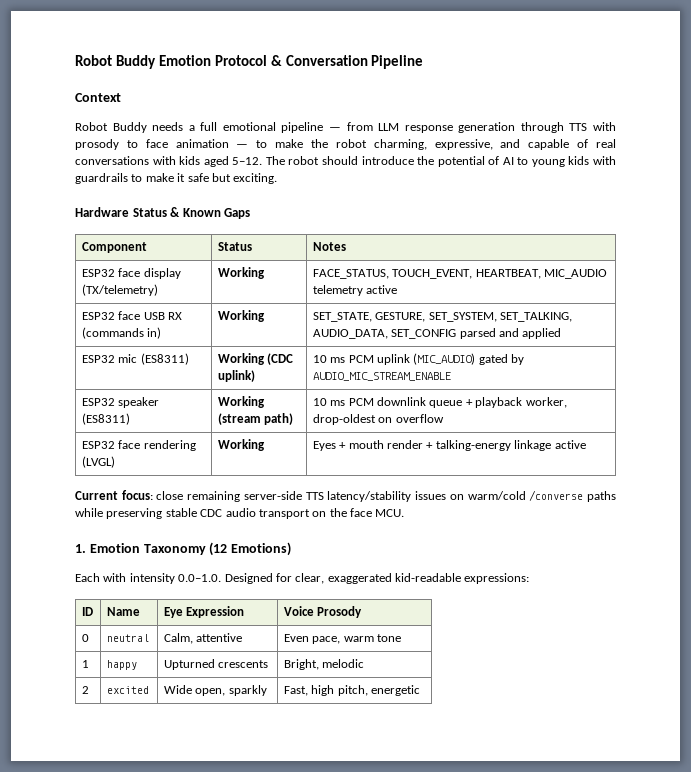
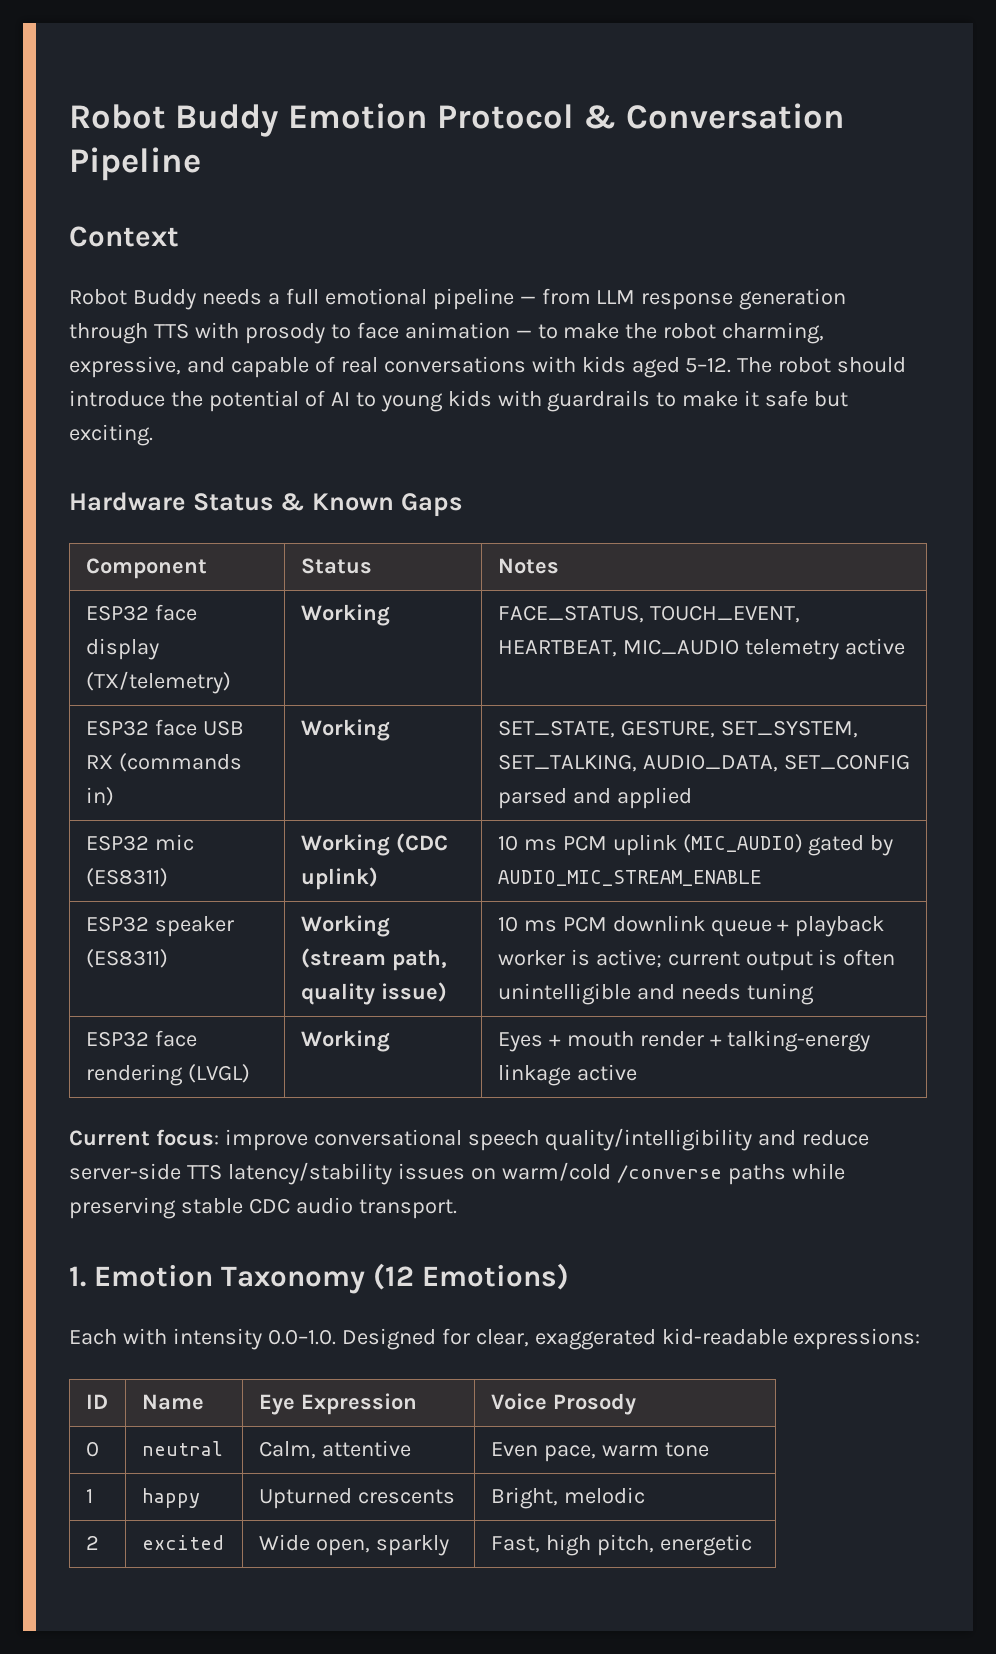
- ESP32 speaker (ES8311) | Working (stream path) | 10 ms PCM downlink queue + playback worker, drop-oldest on overflow
+ ESP32 speaker (ES8311) | Working (stream path, quality issue) | 10 ms PCM downlink queue + playback worker is active; current output is often unintelligible and needs tuning
- Current focus: close remaining server-side TTS latency/stability issues on warm/cold /converse paths while preserving stable CDC audio transport on the face MCU.
+ Current focus: improve conversational speech quality/intelligibility and reduce server-side TTS latency/stability issues on warm/cold /converse paths while preserving stable CDC audio transport.

